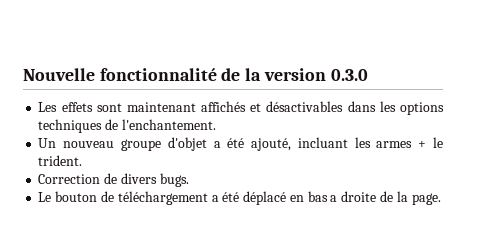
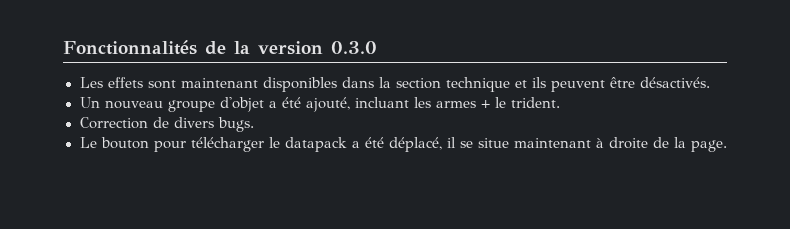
- Nouvelle fonctionnalité de la version 0.3.0
+ Fonctionnalités de la version 0.3.0
- Les effets sont maintenant affichés et désactivables dans les options techniques de l'enchantement.
+ Les effets sont maintenant disponibles dans la section technique et ils peuvent être désactivés.
- Le bouton de téléchargement a été déplacé en bas a droite de la page.
+ Le bouton pour télécharger le datapack a été déplacé, il se situe maintenant à droite de la page.

